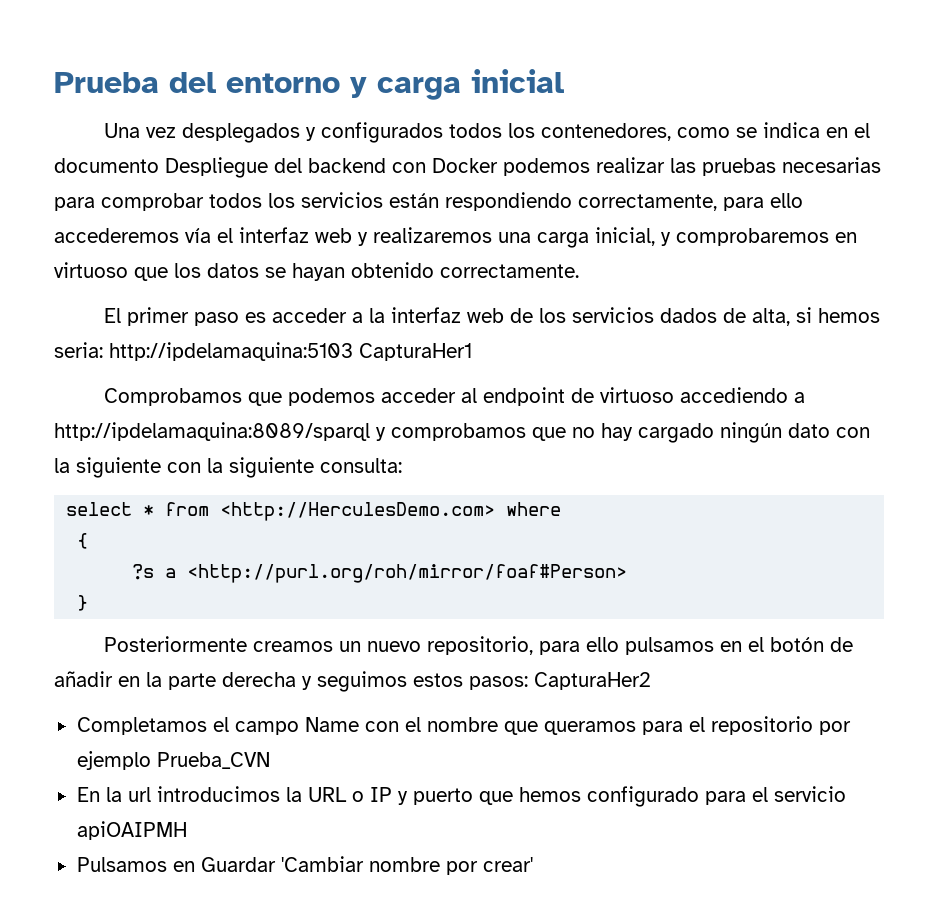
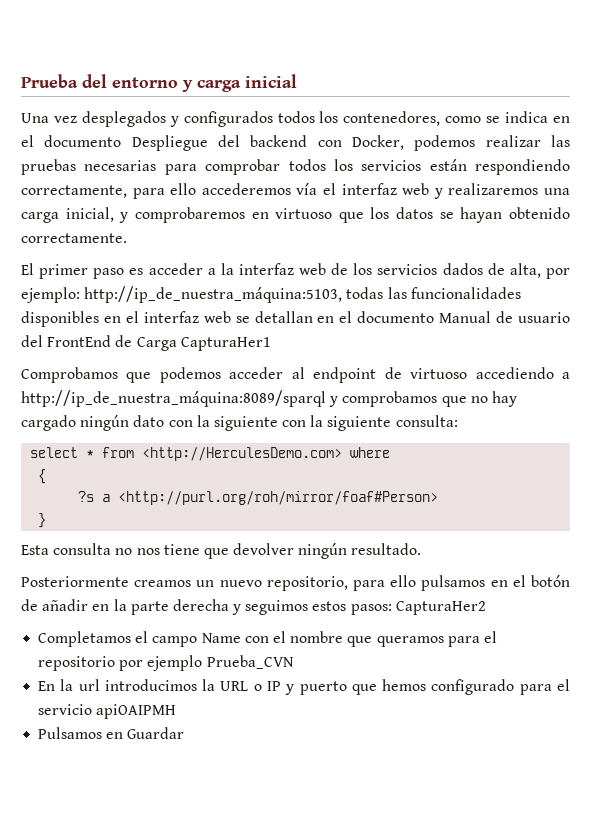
- Una vez desplegados y configurados todos los contenedores, como se indica en el documento Despliegue del backend con Docker podemos realizar las pruebas necesarias para comprobar todos los servicios están respondiendo correctamente, para ello accederemos vía el interfaz web y realizaremos una carga inicial, y comprobaremos en virtuoso que los datos se hayan obtenido correctamente.
+ Una vez desplegados y configurados todos los contenedores, como se indica en el documento Despliegue del backend con Docker, podemos realizar las pruebas necesarias para comprobar todos los servicios están respondiendo correctamente, para ello accederemos vía el interfaz web y realizaremos una carga inicial, y comprobaremos en virtuoso que los datos se hayan obtenido correctamente.
- El primer paso es acceder a la interfaz web de los servicios dados de alta, si hemos seria: http://ipdelamaquina:5103 CapturaHer1
+ El primer paso es acceder a la interfaz web de los servicios dados de alta, por ejemplo: http://ip_de_nuestra_máquina:5103, todas las funcionalidades disponibles en el interfaz web se detallan en el documento Manual de usuario del FrontEnd de Carga CapturaHer1
- Comprobamos que podemos acceder al endpoint de virtuoso accediendo a http://ipdelamaquina:8089/sparql y comprobamos que no hay cargado ningún dato con la siguiente con la siguiente consulta:
+ Comprobamos que podemos acceder al endpoint de virtuoso accediendo a http://ip_de_nuestra_máquina:8089/sparql y comprobamos que no hay cargado ningún dato con la siguiente con la siguiente consulta:
+ Esta consulta no nos tiene que devolver ningún resultado.
- Pulsamos en Guardar 'Cambiar nombre por crear'
+ Pulsamos en Guardar

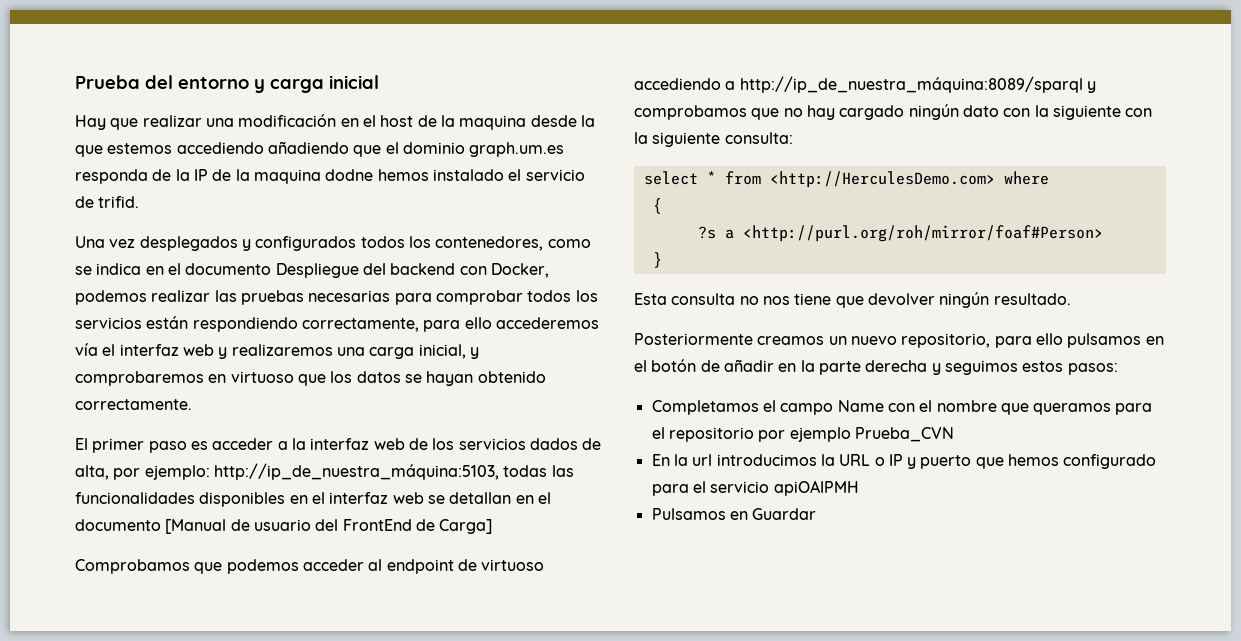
+ Hay que realizar una modificación en el host de la maquina desde la que estemos accediendo añadiendo que el dominio graph.um.es responda de la IP de la maquina dodne hemos instalado el servicio de trifid.
- El primer paso es acceder a la interfaz web de los servicios dados de alta, por ejemplo: http://ip_de_nuestra_máquina:5103, todas las funcionalidades disponibles en el interfaz web se detallan en el documento Manual de usuario del FrontEnd de Carga CapturaHer1
+ El primer paso es acceder a la interfaz web de los servicios dados de alta, por ejemplo: http://ip_de_nuestra_máquina:5103, todas las funcionalidades disponibles en el interfaz web se detallan en el documento [Manual de usuario del FrontEnd de Carga]
- Posteriormente creamos un nuevo repositorio, para ello pulsamos en el botón de añadir en la parte derecha y seguimos estos pasos: CapturaHer2
+ Posteriormente creamos un nuevo repositorio, para ello pulsamos en el botón de añadir en la parte derecha y seguimos estos pasos:

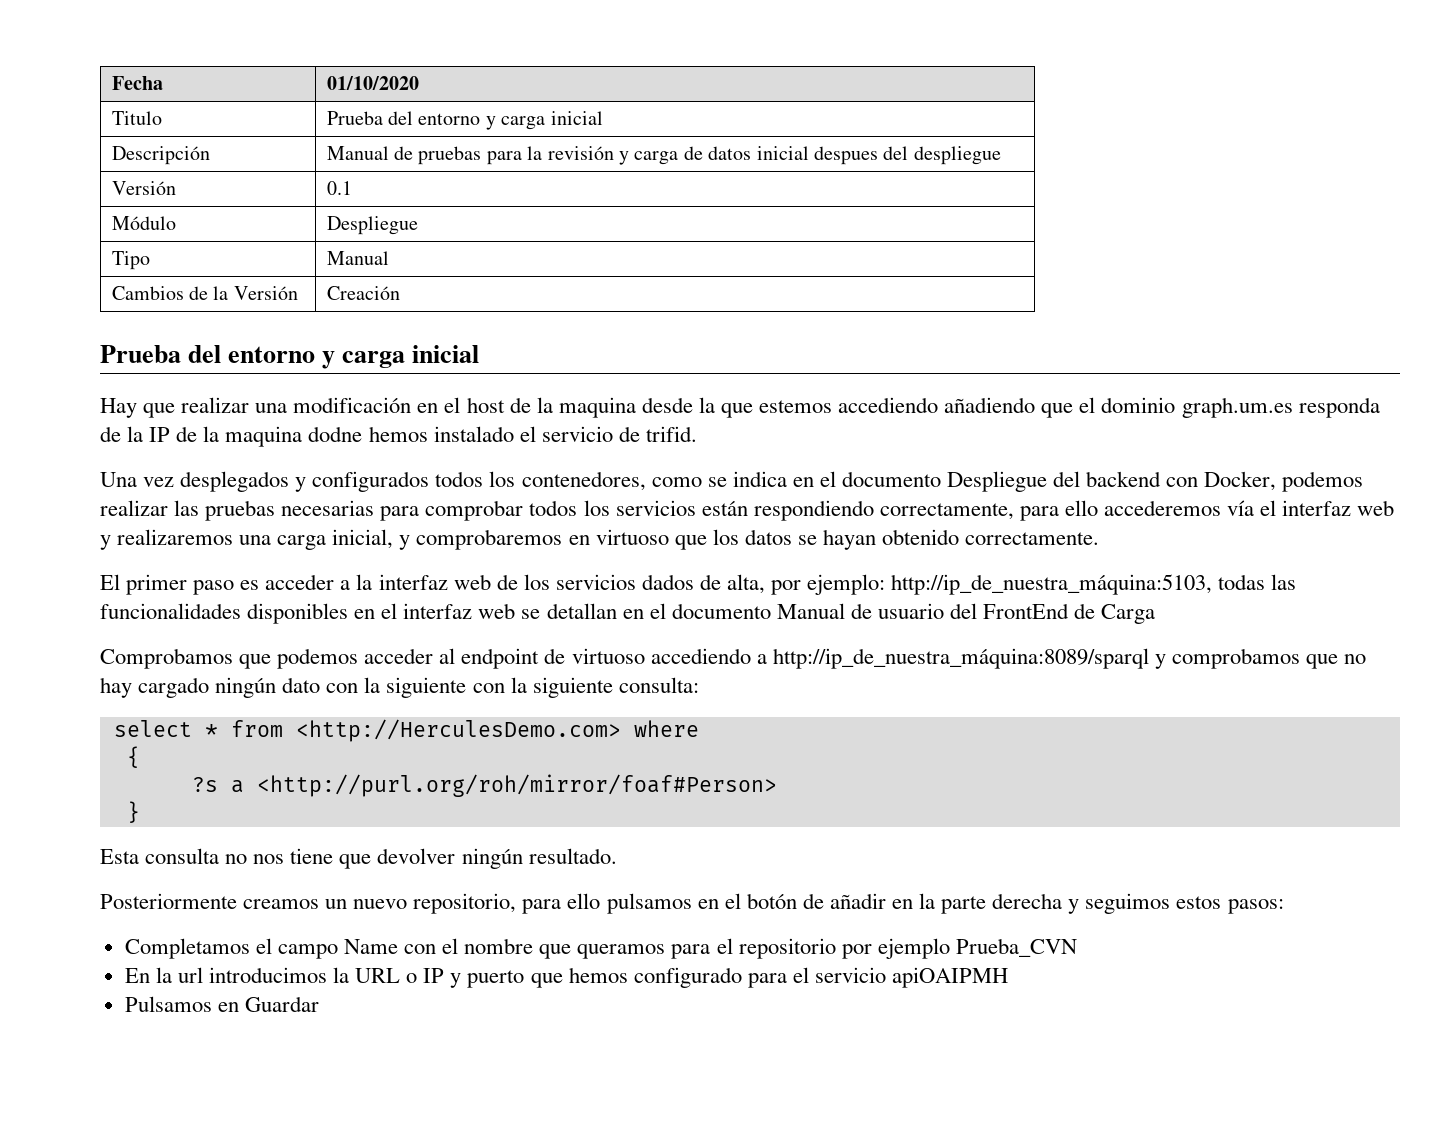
+ Fecha | 01/10/2020
+ Titulo | Prueba del entorno y carga inicial
+ Descripción | Manual de pruebas para la revisión y carga de datos inicial despues del despliegue
+ Versión | 0.1
+ Módulo | Despliegue
+ Tipo | Manual
+ Cambios de la Versión | Creación
- El primer paso es acceder a la interfaz web de los servicios dados de alta, por ejemplo: http://ip_de_nuestra_máquina:5103, todas las funcionalidades disponibles en el interfaz web se detallan en el documento [Manual de usuario del FrontEnd de Carga]
+ El primer paso es acceder a la interfaz web de los servicios dados de alta, por ejemplo: http://ip_de_nuestra_máquina:5103, todas las funcionalidades disponibles en el interfaz web se detallan en el documento Manual de usuario del FrontEnd de Carga

